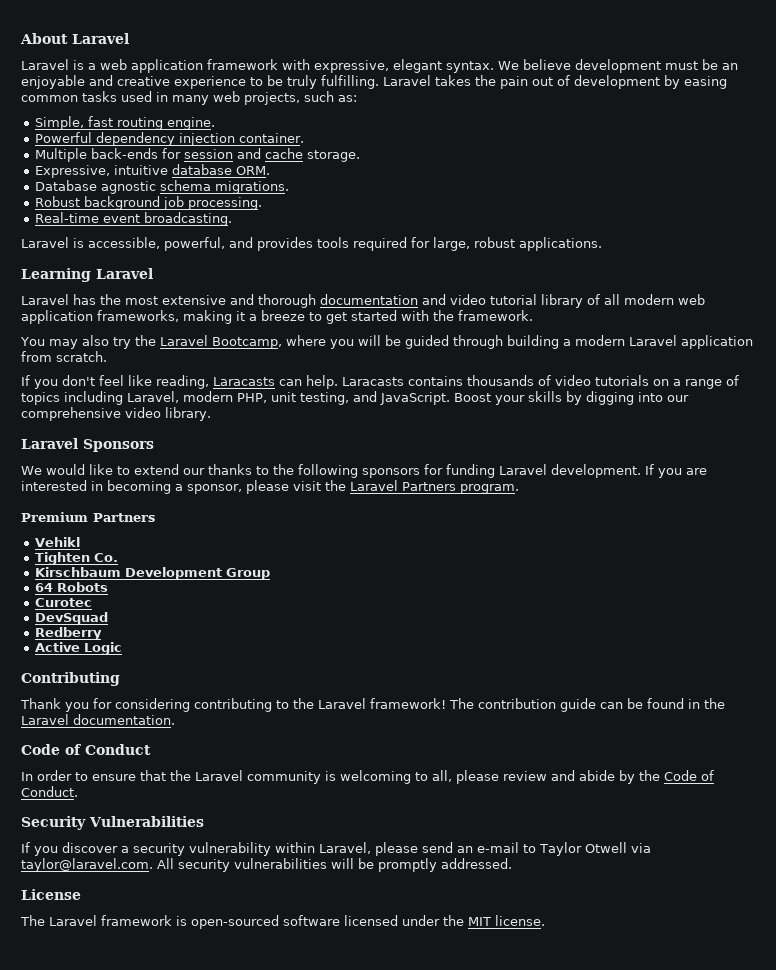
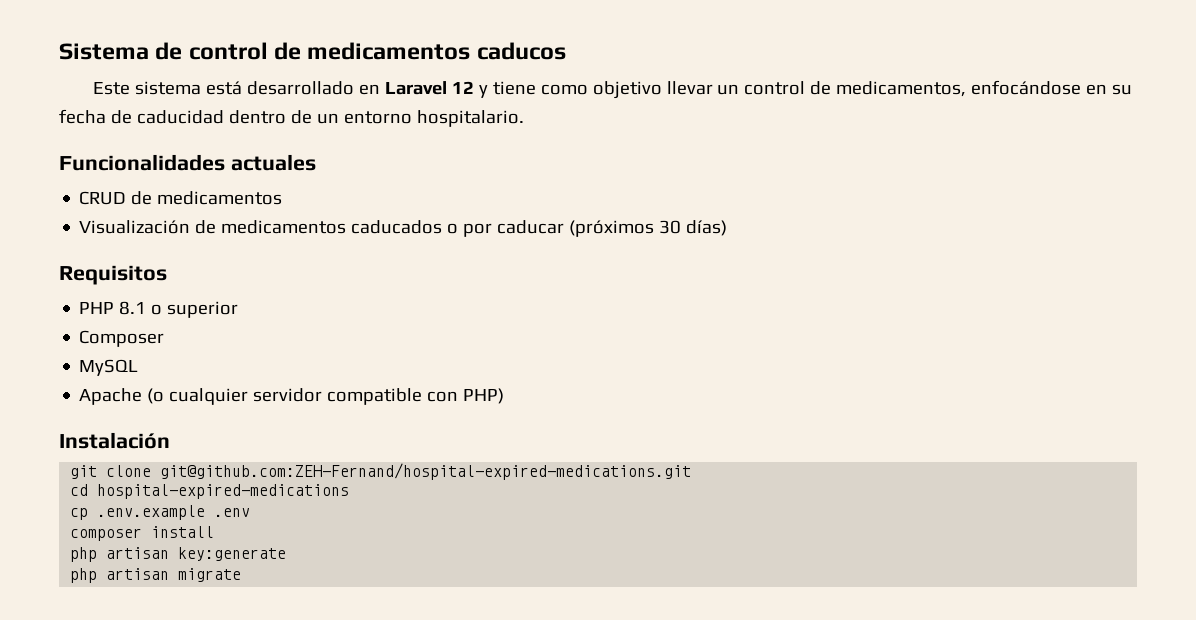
- About Laravel
- Laravel is a web application framework with expressive, elegant syntax. We believe development must be an enjoyable and creative experience to be truly fulfilling. Laravel takes the pain out of development by easing common tasks used in many web projects, such as:
- Simple, fast routing engine.
- Powerful dependency injection container.
- Multiple back-ends for session and cache storage.
- Expressive, intuitive database ORM.
- Database agnostic schema migrations.
- Robust background job processing.
- Real-time event broadcasting.
- Laravel is accessible, powerful, and provides tools required for large, robust applications.
- Learning Laravel
- Laravel has the most extensive and thorough documentation and video tutorial library of all modern web application frameworks, making it a breeze to get started with the framework.
- You may also try the Laravel Bootcamp, where you will be guided through building a modern Laravel application from scratch.
- If you don't feel like reading, Laracasts can help. Laracasts contains thousands of video tutorials on a range of topics including Laravel, modern PHP, unit testing, and JavaScript. Boost your skills by digging into our comprehensive video library.
- Laravel Sponsors
- We would like to extend our thanks to the following sponsors for funding Laravel development. If you are interested in becoming a sponsor, please visit the Laravel Partners program.
- Premium Partners
- Vehikl
- Tighten Co.
- Kirschbaum Development Group
- 64 Robots
- Curotec
- DevSquad
- Redberry
- Active Logic
- Contributing
- Thank you for considering contributing to the Laravel framework! The contribution guide can be found in the Laravel documentation.
- Code of Conduct
- In order to ensure that the Laravel community is welcoming to all, please review and abide by the Code of Conduct.
- Security Vulnerabilities
- If you discover a security vulnerability within Laravel, please send an e-mail to Taylor Otwell via taylor@laravel.com. All security vulnerabilities will be promptly addressed.
- License
- The Laravel framework is open-sourced software licensed under the MIT license.
+ Sistema de control de medicamentos caducos
+ Este sistema está desarrollado en Laravel 12 y tiene como objetivo llevar un control de medicamentos, enfocándose en su fecha de caducidad dentro de un entorno hospitalario.
+ Funcionalidades actuales
+ CRUD de medicamentos
+ Visualización de medicamentos caducados o por caducar (próximos 30 días)
+ Requisitos
+ PHP 8.1 o superior
+ Composer
+ MySQL
+ Apache (o cualquier servidor compatible con PHP)
+ Instalación
+ git clone git@github.com:ZEH-Fernand/hospital-expired-medications.git
+ cd hospital-expired-medications
+ cp .env.example .env
+ composer install
+ php artisan key:generate
+ php artisan migrate

